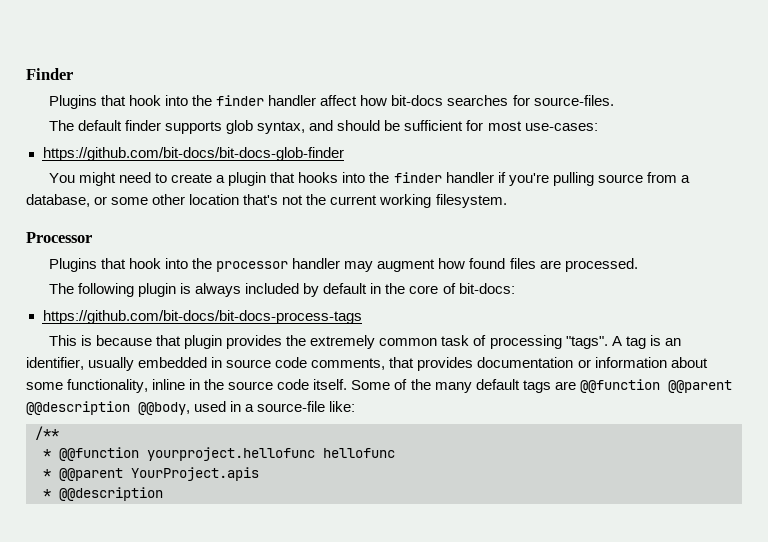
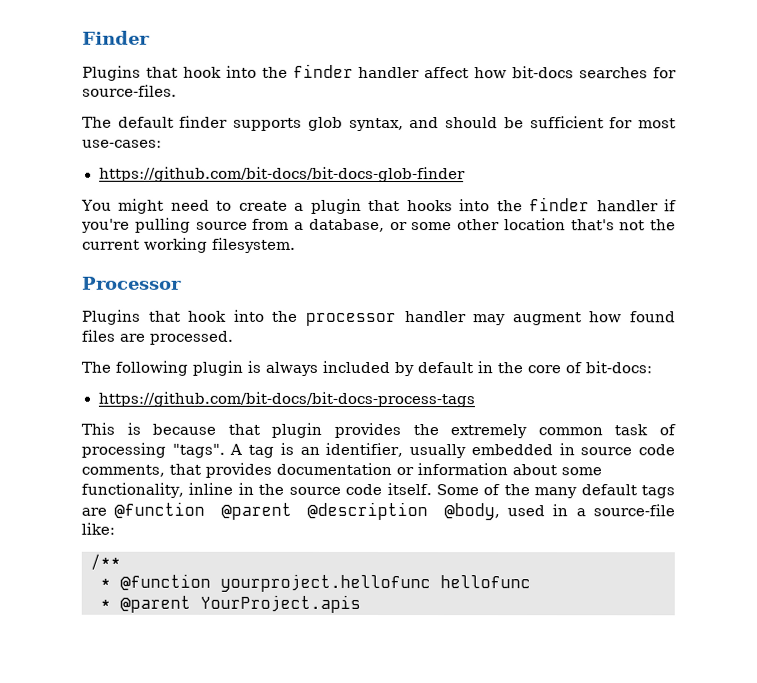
- Some of the many default tags are @@function @@parent @@description @@body, used in a source-file like:
+ Some of the many default tags are @function @parent @description @body, used in a source-file like:
- * @@function yourproject.hellofunc hellofunc
+ * @function yourproject.hellofunc hellofunc
- * @@parent YourProject.apis
+ * @parent YourProject.apis
- * @@description

